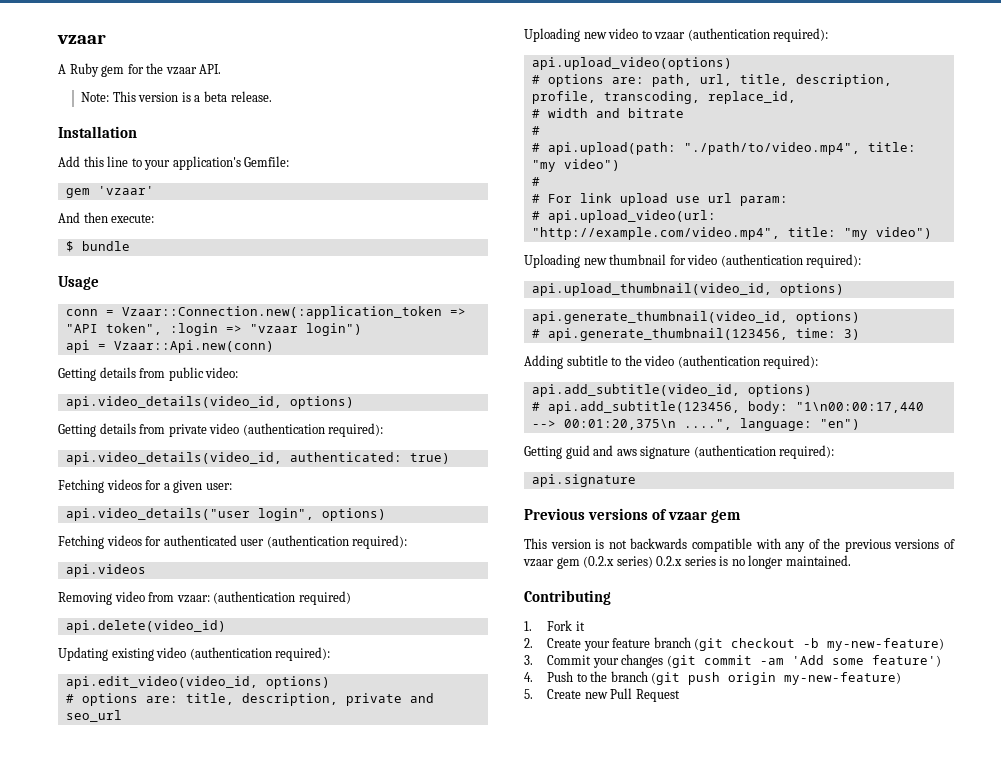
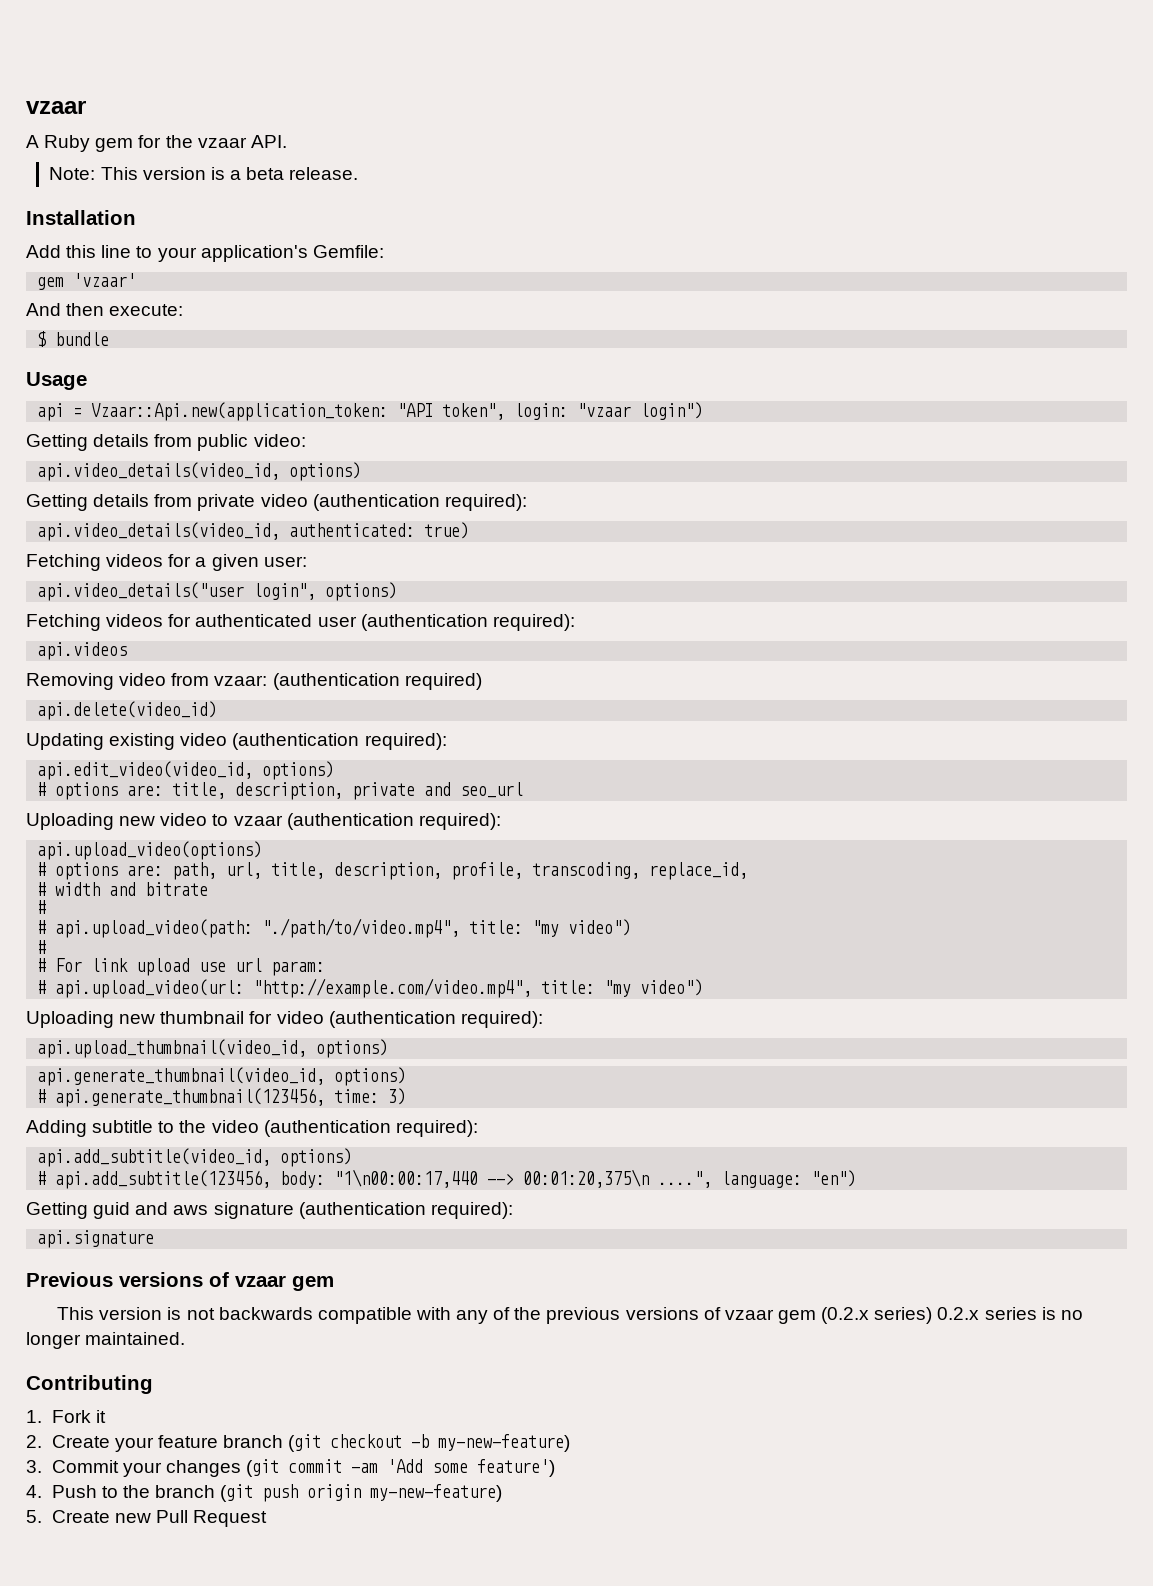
- conn = Vzaar::Connection.new(:application_token => "API token", :login => "vzaar login")
+ api = Vzaar::Api.new(application_token: "API token", login: "vzaar login")
- api = Vzaar::Api.new(conn)
- # api.upload(path: "./path/to/video.mp4", title: "my video")
+ # api.upload_video(path: "./path/to/video.mp4", title: "my video")

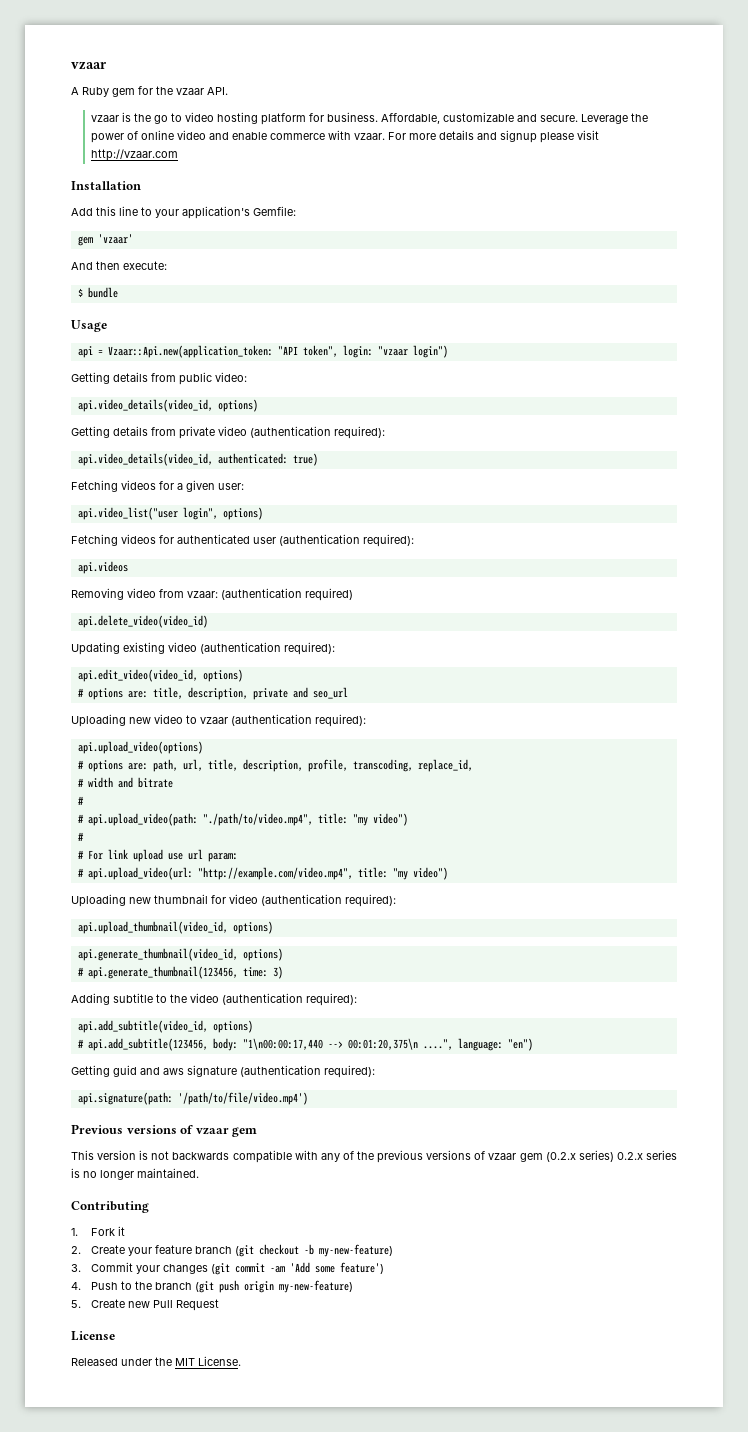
- Note: This version is a beta release.
+ vzaar is the go to video hosting platform for business. Affordable, customizable and secure. Leverage the power of online video and enable commerce with vzaar. For more details and signup please visit http://vzaar.com
- api.video_details("user login", options)
+ api.video_list("user login", options)
- api.delete(video_id)
+ api.delete_video(video_id)
- api.signature
+ api.signature(path: '/path/to/file/video.mp4')
+ License
+ Released under the MIT License.

